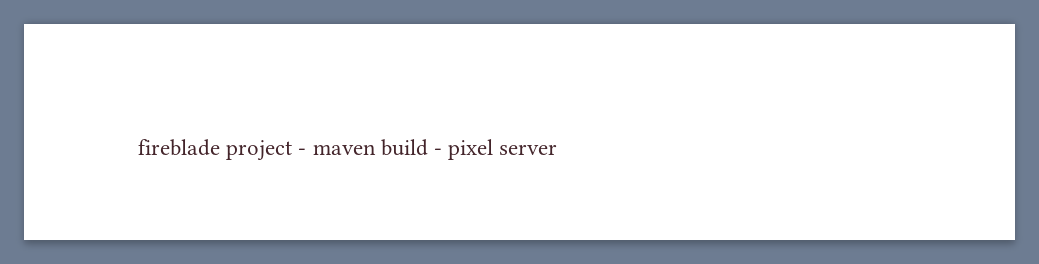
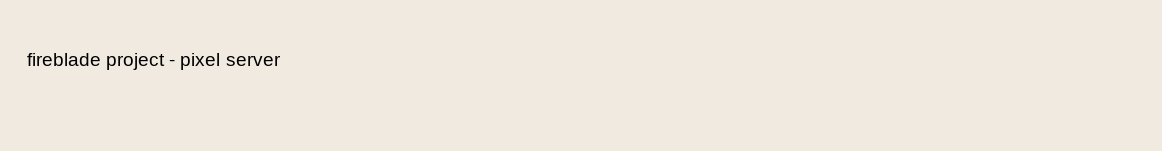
- fireblade project - maven build - pixel server
+ fireblade project - pixel server

